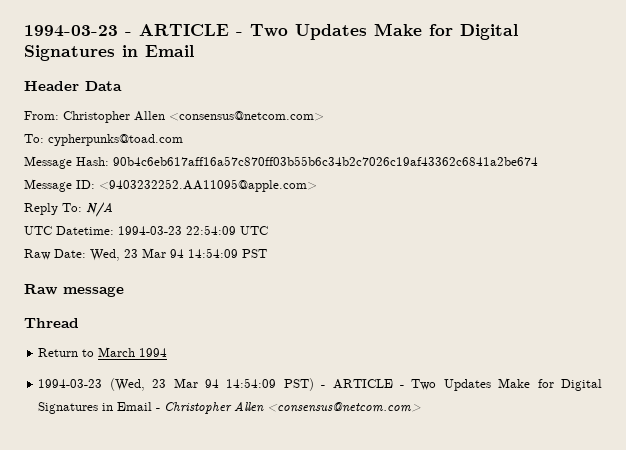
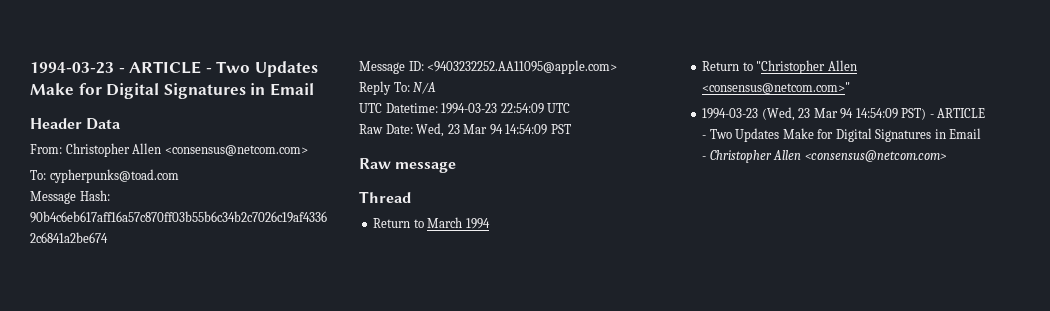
+ Return to "Christopher Allen <consensus@netcom.com>"

